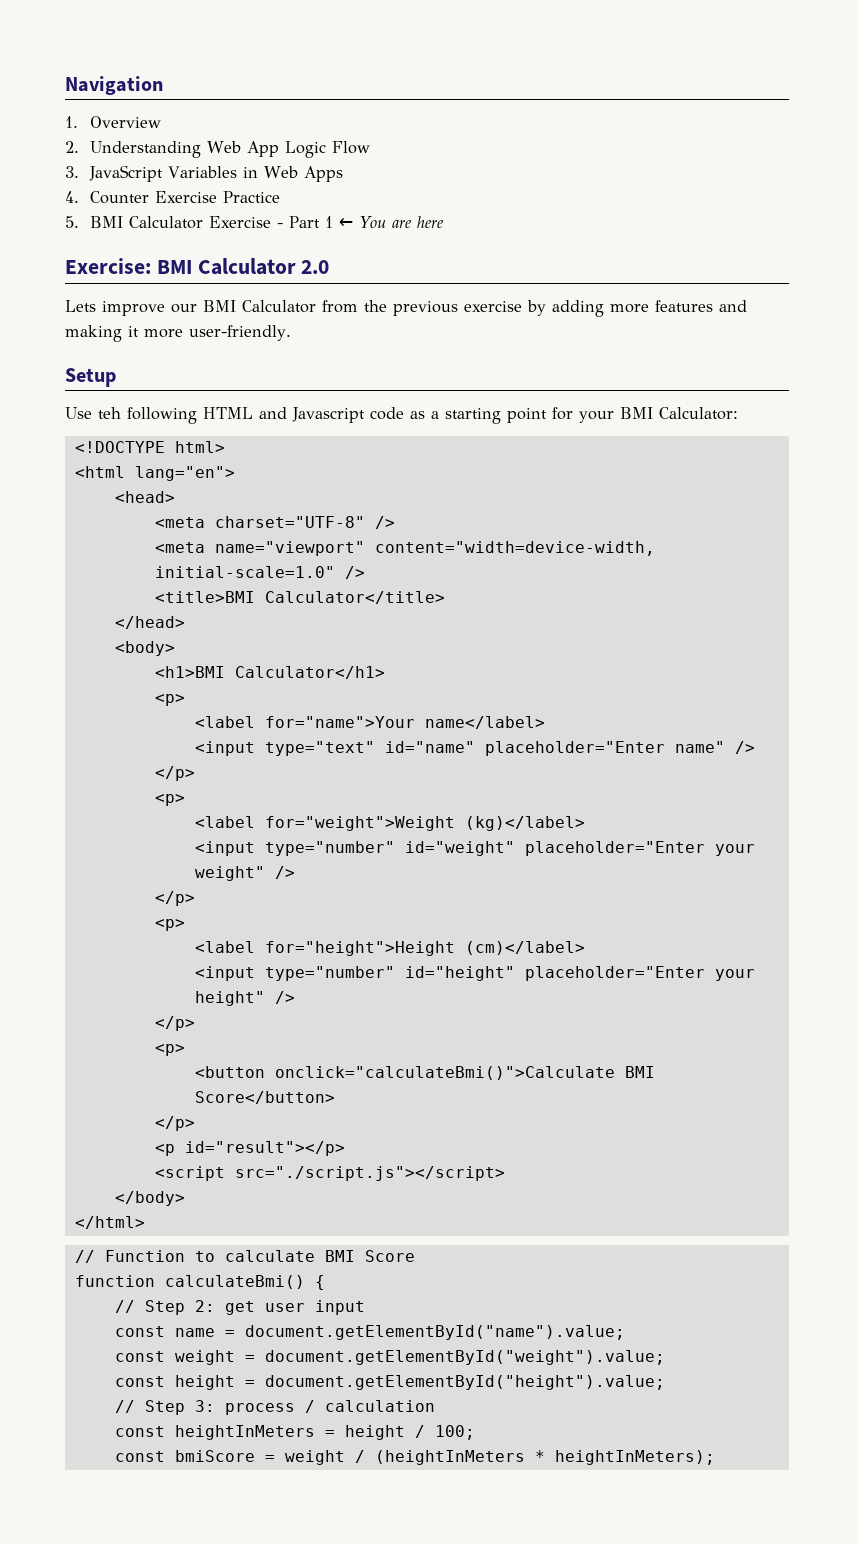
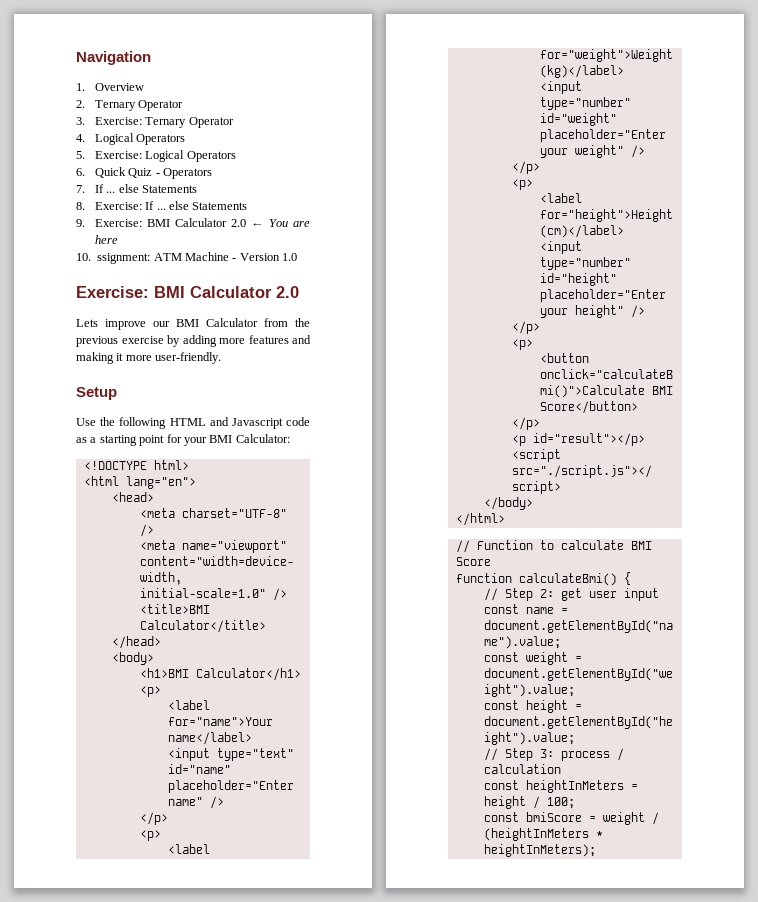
- 2. Understanding Web App Logic Flow
- 3. JavaScript Variables in Web Apps
- 4. Counter Exercise Practice
- 5. BMI Calculator Exercise - Part 1 ← You are here
+ 2. Ternary Operator
+ 3. Exercise: Ternary Operator
+ 4. Logical Operators
+ 5. Exercise: Logical Operators
+ 6. Quick Quiz - Operators
+ 7. If ... else Statements
+ 8. Exercise: If ... else Statements
+ 9. Exercise: BMI Calculator 2.0 ← You are here
+ 10. ssignment: ATM Machine - Version 1.0
- Use teh following HTML and Javascript code as a starting point for your BMI Calculator:
+ Use the following HTML and Javascript code as a starting point for your BMI Calculator:

